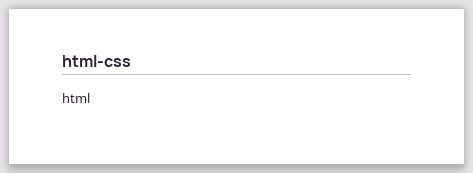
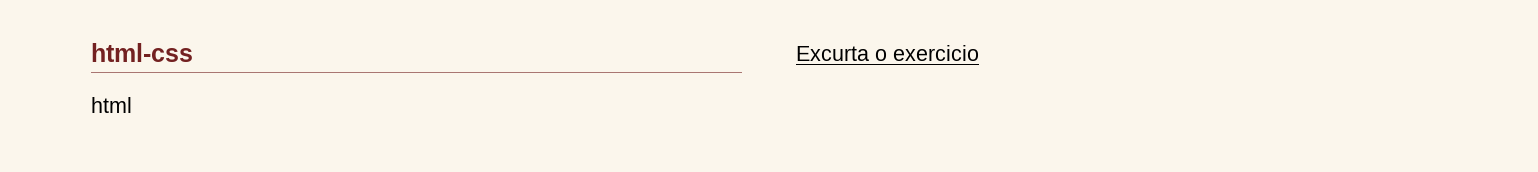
+ Excurta o exercicio

